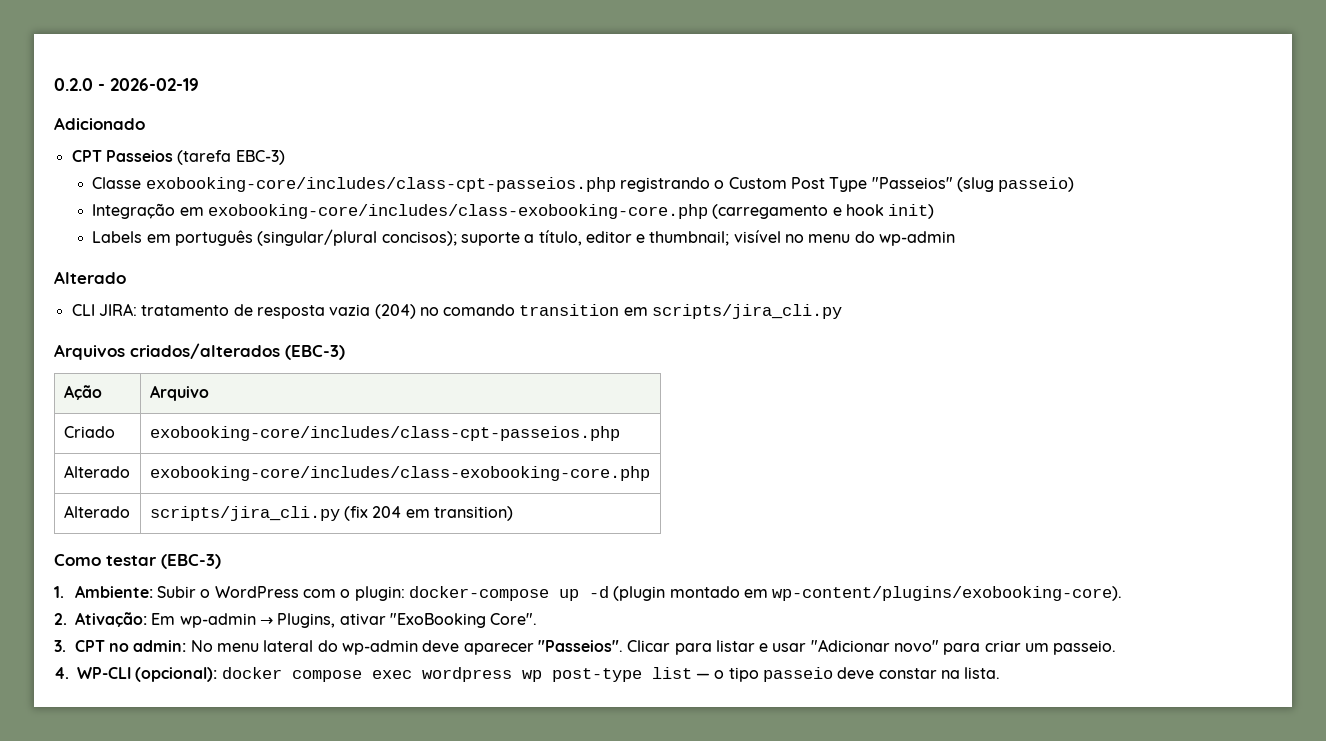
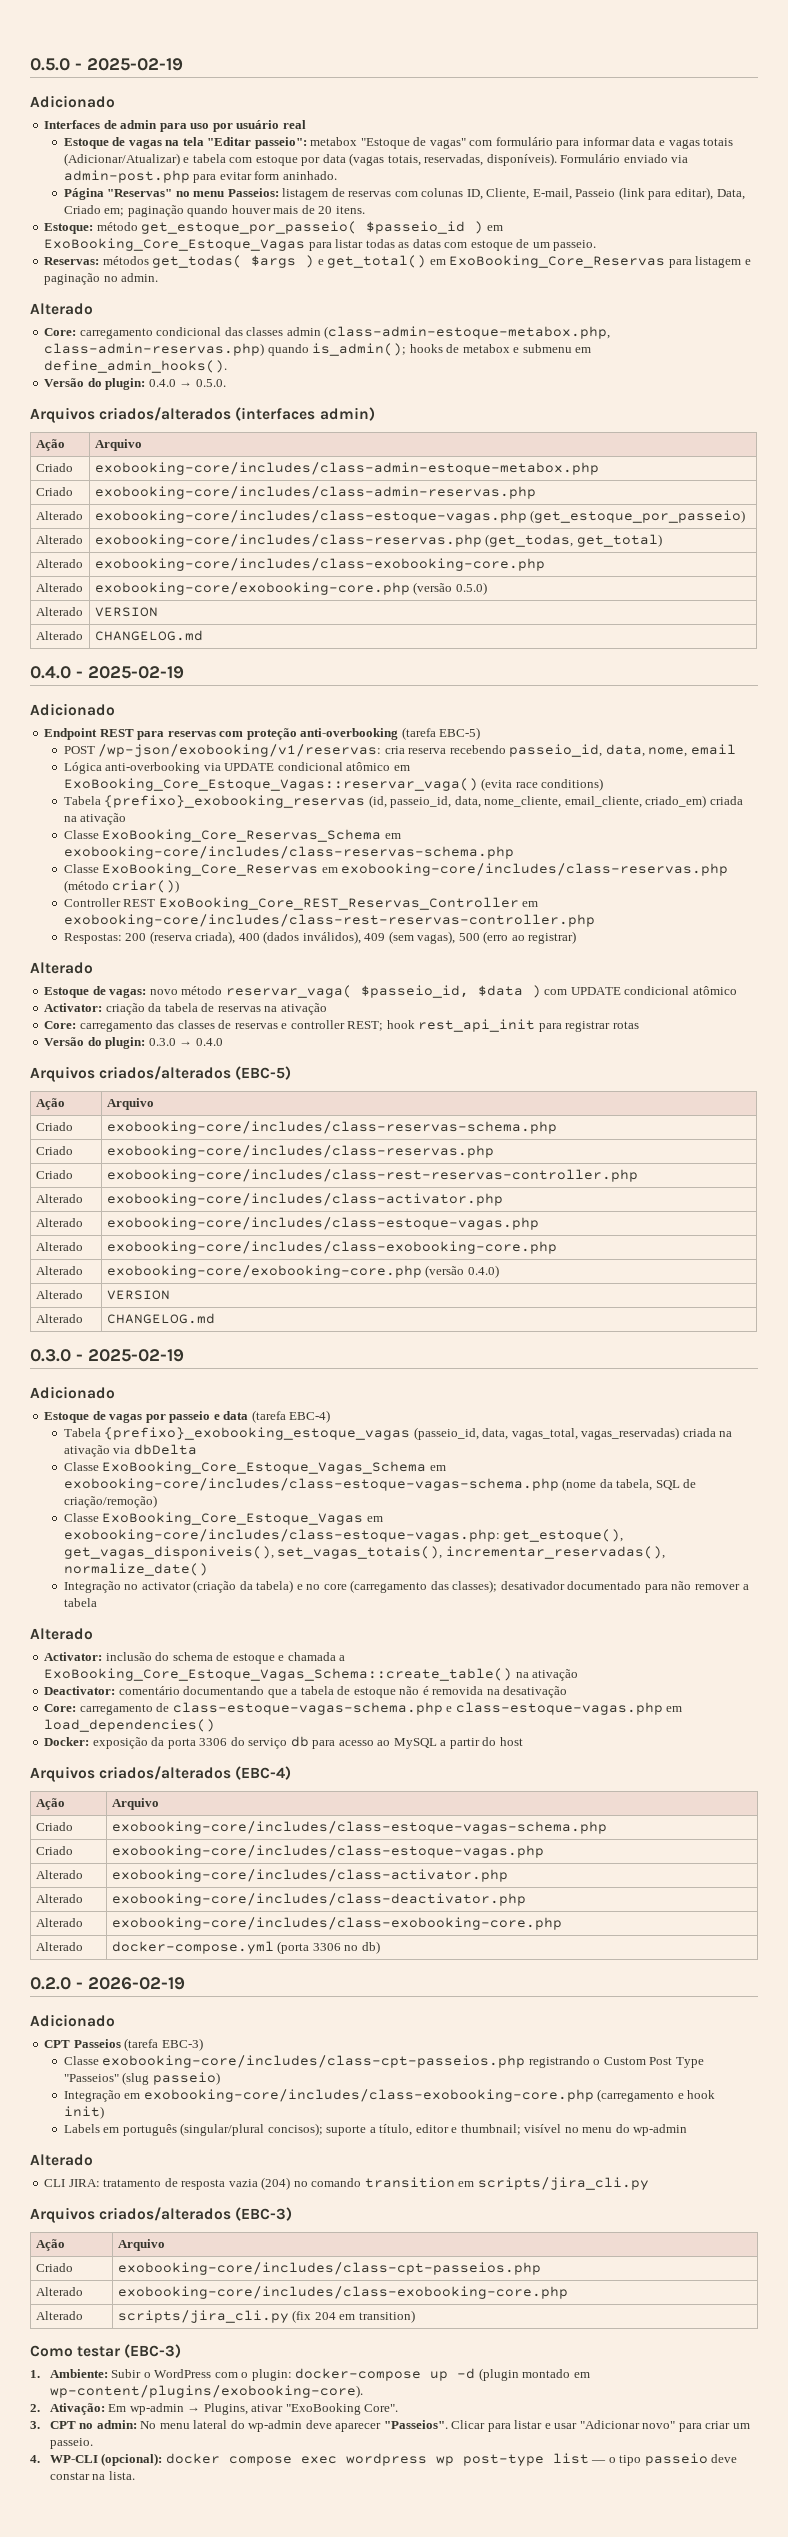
+ 0.5.0 - 2025-02-19
+ Adicionado
+ Interfaces de admin para uso por usuário real
+ Estoque de vagas na tela "Editar passeio": metabox "Estoque de vagas" com formulário para informar data e vagas totais (Adicionar/Atualizar) e tabela com estoque por data (vagas totais, reservadas, disponíveis). Formulário enviado via admin-post.php para evitar form aninhado.
+ Página "Reservas" no menu Passeios: listagem de reservas com colunas ID, Cliente, E-mail, Passeio (link para editar), Data, Criado em; paginação quando houver mais de 20 itens.
+ Estoque: método get_estoque_por_passeio( $passeio_id ) em ExoBooking_Core_Estoque_Vagas para listar todas as datas com estoque de um passeio.
+ Reservas: métodos get_todas( $args ) e get_total() em ExoBooking_Core_Reservas para listagem e paginação no admin.
+ Alterado
+ Core: carregamento condicional das classes admin (class-admin-estoque-metabox.php, class-admin-reservas.php) quando is_admin(); hooks de metabox e submenu em define_admin_hooks().
+ Versão do plugin: 0.4.0 → 0.5.0.
+ Arquivos criados/alterados (interfaces admin)
+ Ação | Arquivo
+ Criado | exobooking-core/includes/class-admin-estoque-metabox.php
+ Criado | exobooking-core/includes/class-admin-reservas.php
+ Alterado | exobooking-core/includes/class-estoque-vagas.php (get_estoque_por_passeio)
+ Alterado | exobooking-core/includes/class-reservas.php (get_todas, get_total)
+ Alterado | exobooking-core/includes/class-exobooking-core.php
+ Alterado | exobooking-core/exobooking-core.php (versão 0.5.0)
+ Alterado | VERSION
+ Alterado | CHANGELOG.md
+ 0.4.0 - 2025-02-19
+ Adicionado
+ Endpoint REST para reservas com proteção anti-overbooking (tarefa EBC-5)
+ POST /wp-json/exobooking/v1/reservas: cria reserva recebendo passeio_id, data, nome, email
+ Lógica anti-overbooking via UPDATE condicional atômico em ExoBooking_Core_Estoque_Vagas::reservar_vaga() (evita race conditions)
+ Tabela {prefixo}_exobooking_reservas (id, passeio_id, data, nome_cliente, email_cliente, criado_em) criada na ativação
+ Classe ExoBooking_Core_Reservas_Schema em exobooking-core/includes/class-reservas-schema.php
+ Classe ExoBooking_Core_Reservas em exobooking-core/includes/class-reservas.php (método criar())
+ Controller REST ExoBooking_Core_REST_Reservas_Controller em exobooking-core/includes/class-rest-reservas-controller.php
+ Respostas: 200 (reserva criada), 400 (dados inválidos), 409 (sem vagas), 500 (erro ao registrar)
+ Alterado
+ Estoque de vagas: novo método reservar_vaga( $passeio_id, $data ) com UPDATE condicional atômico
+ Activator: criação da tabela de reservas na ativação
+ Core: carregamento das classes de reservas e controller REST; hook rest_api_init para registrar rotas
+ Versão do plugin: 0.3.0 → 0.4.0
+ Arquivos criados/alterados (EBC-5)
+ Ação | Arquivo
+ Criado | exobooking-core/includes/class-reservas-schema.php
+ Criado | exobooking-core/includes/class-reservas.php
+ Criado | exobooking-core/includes/class-rest-reservas-controller.php
+ Alterado | exobooking-core/includes/class-activator.php
+ Alterado | exobooking-core/includes/class-estoque-vagas.php
+ Alterado | exobooking-core/includes/class-exobooking-core.php
+ Alterado | exobooking-core/exobooking-core.php (versão 0.4.0)
+ Alterado | VERSION
+ Alterado | CHANGELOG.md
+ 0.3.0 - 2025-02-19
+ Adicionado
+ Estoque de vagas por passeio e data (tarefa EBC-4)
+ Tabela {prefixo}_exobooking_estoque_vagas (passeio_id, data, vagas_total, vagas_reservadas) criada na ativação via dbDelta
+ Classe ExoBooking_Core_Estoque_Vagas_Schema em exobooking-core/includes/class-estoque-vagas-schema.php (nome da tabela, SQL de criação/remoção)
+ Classe ExoBooking_Core_Estoque_Vagas em exobooking-core/includes/class-estoque-vagas.php: get_estoque(), get_vagas_disponiveis(), set_vagas_totais(), incrementar_reservadas(), normalize_date()
+ Integração no activator (criação da tabela) e no core (carregamento das classes); desativador documentado para não remover a tabela
+ Alterado
+ Activator: inclusão do schema de estoque e chamada a ExoBooking_Core_Estoque_Vagas_Schema::create_table() na ativação
+ Deactivator: comentário documentando que a tabela de estoque não é removida na desativação
+ Core: carregamento de class-estoque-vagas-schema.php e class-estoque-vagas.php em load_dependencies()
+ Docker: exposição da porta 3306 do serviço db para acesso ao MySQL a partir do host
+ Arquivos criados/alterados (EBC-4)
+ Ação | Arquivo
+ Criado | exobooking-core/includes/class-estoque-vagas-schema.php
+ Criado | exobooking-core/includes/class-estoque-vagas.php
+ Alterado | exobooking-core/includes/class-activator.php
+ Alterado | exobooking-core/includes/class-deactivator.php
+ Alterado | exobooking-core/includes/class-exobooking-core.php
+ Alterado | docker-compose.yml (porta 3306 no db)

